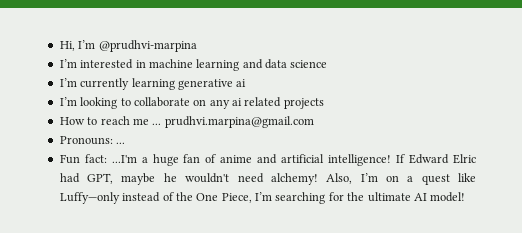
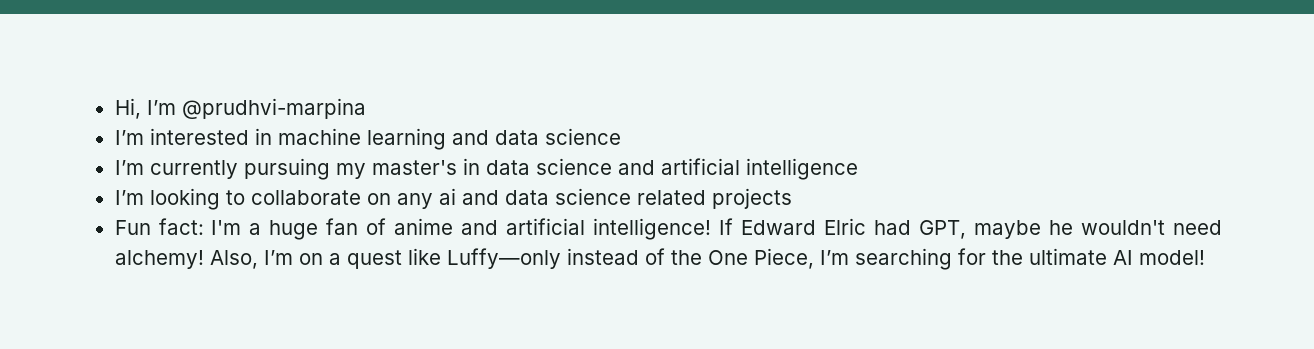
- I’m currently learning generative ai
+ I’m currently pursuing my master's in data science and artificial intelligence
- I’m looking to collaborate on any ai related projects
+ I’m looking to collaborate on any ai and data science related projects
- How to reach me ... prudhvi.marpina@gmail.com
- Pronouns: ...
- Fun fact: ...I'm a huge fan of anime and artificial intelligence!
+ Fun fact: I'm a huge fan of anime and artificial intelligence!

